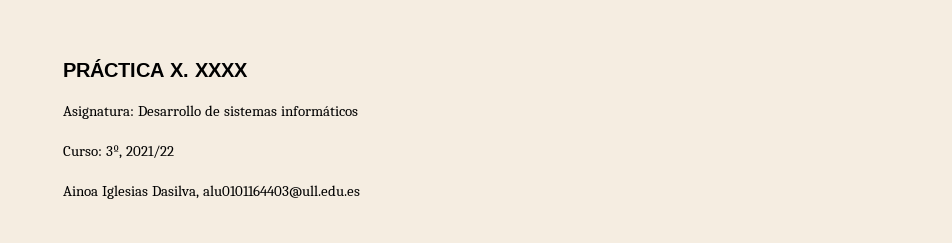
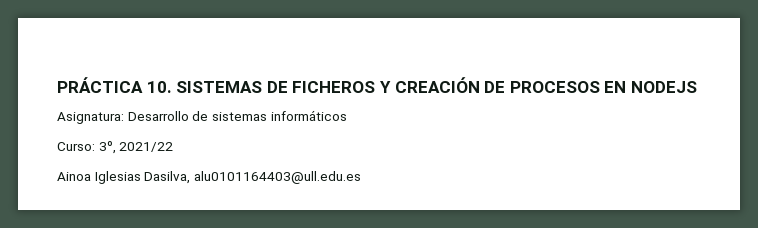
- PRÁCTICA X. XXXX
+ PRÁCTICA 10. SISTEMAS DE FICHEROS Y CREACIÓN DE PROCESOS EN NODEJS

